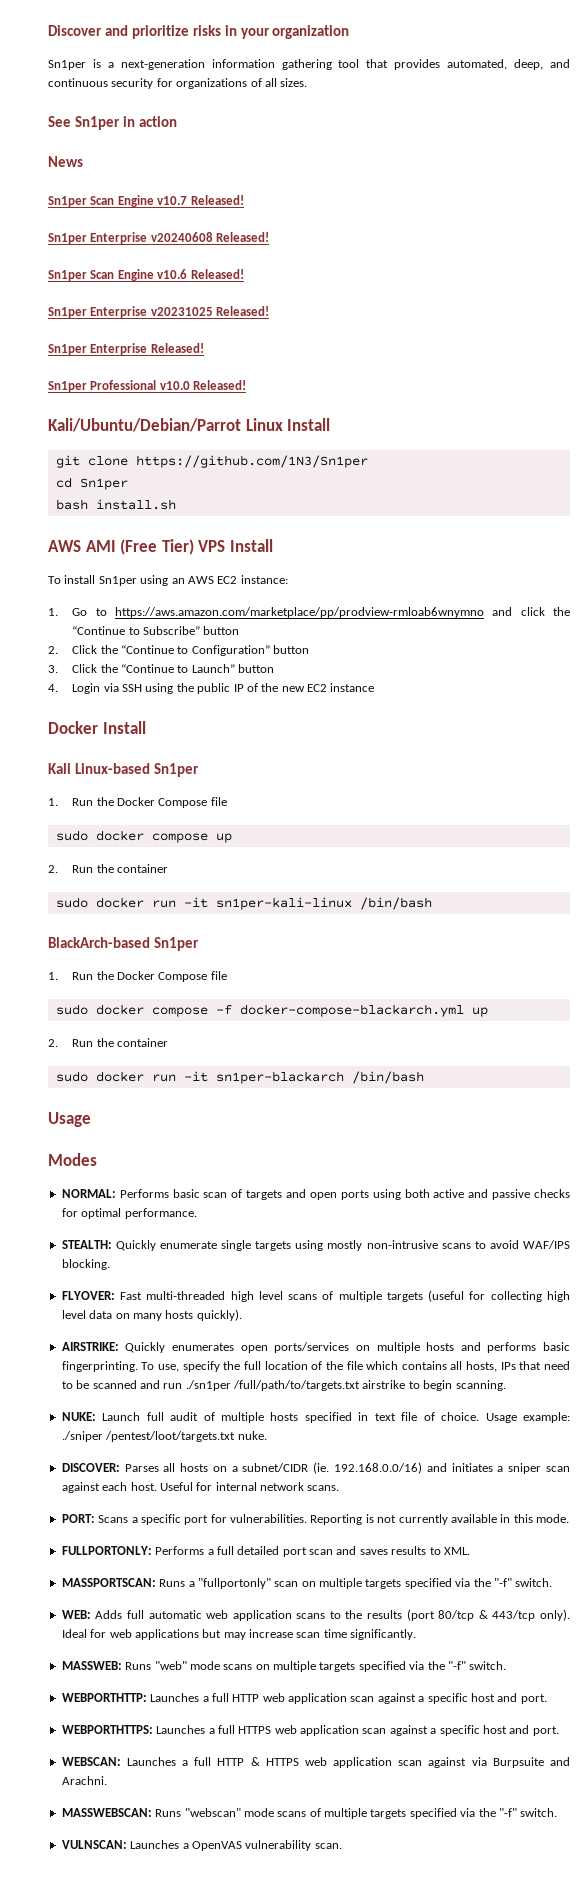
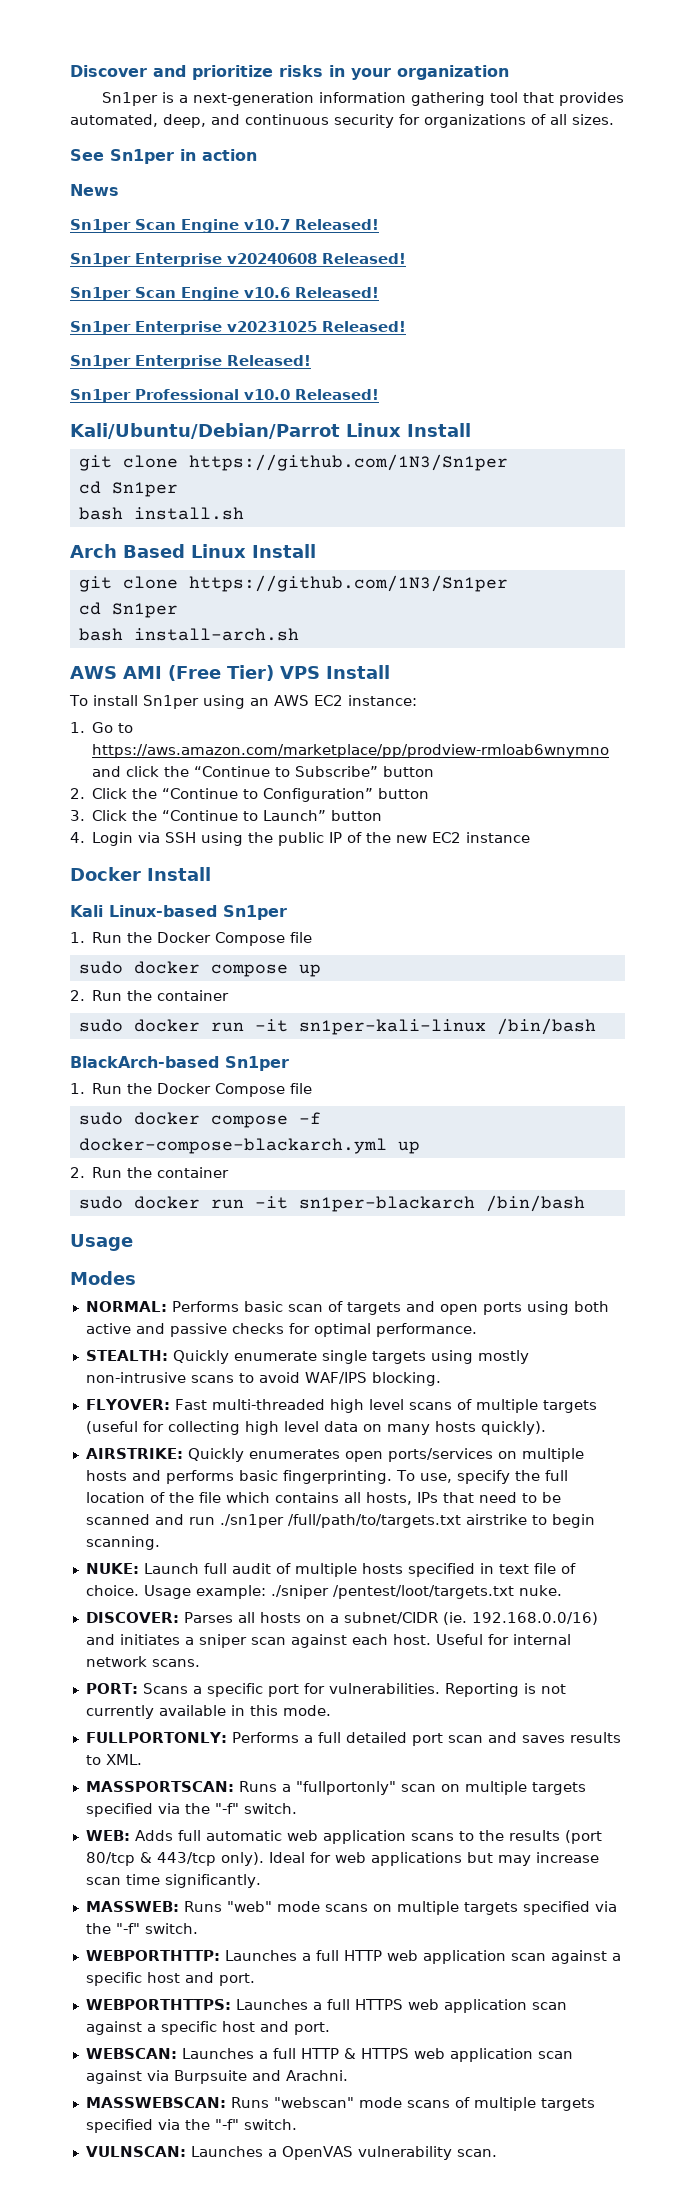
+ Arch Based Linux Install
+ git clone https://github.com/1N3/Sn1per
+ cd Sn1per
+ bash install-arch.sh

